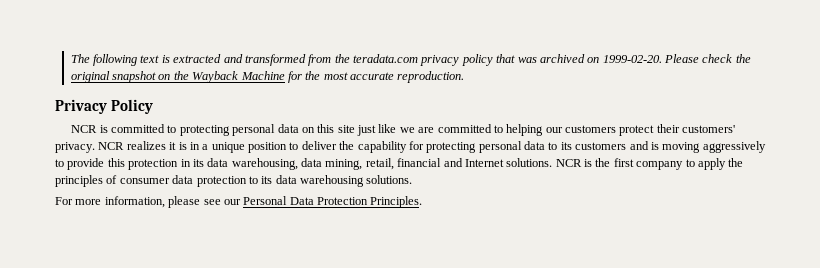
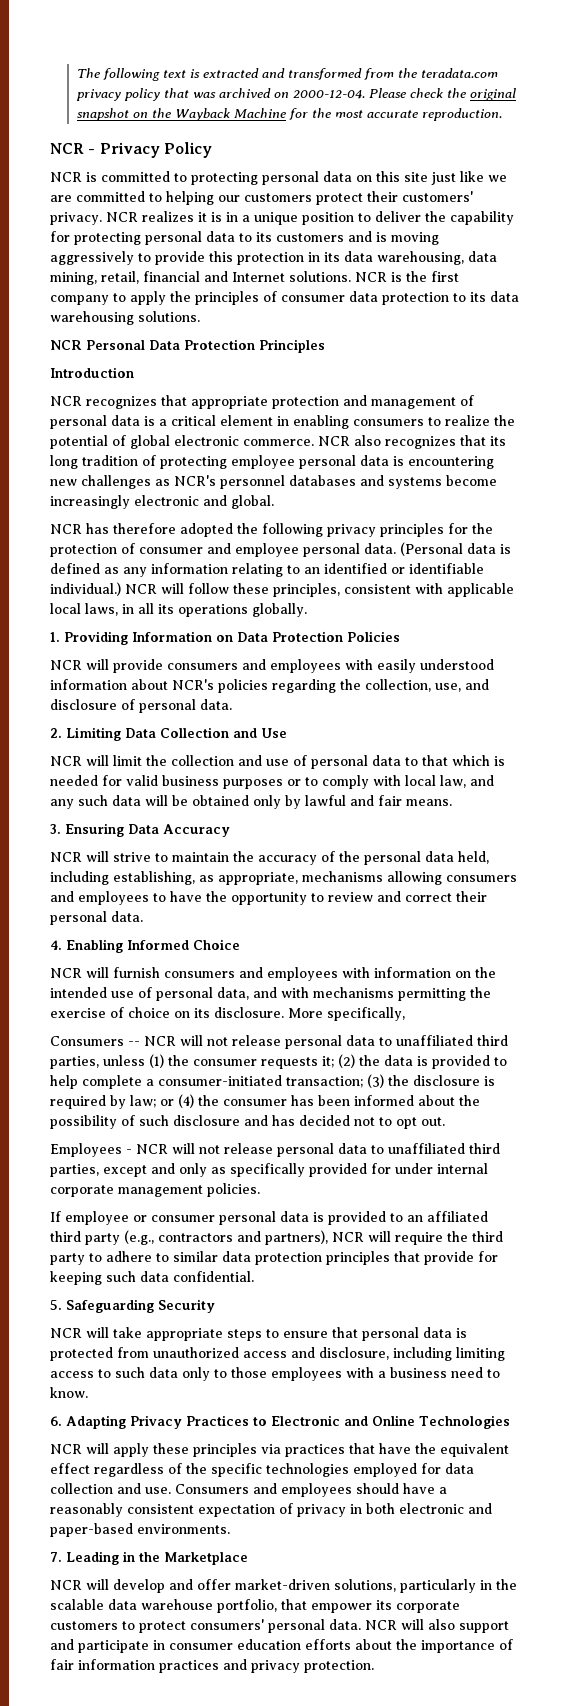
- The following text is extracted and transformed from the teradata.com privacy policy that was archived on 1999-02-20.
+ The following text is extracted and transformed from the teradata.com privacy policy that was archived on 2000-12-04.
- Privacy Policy
+ NCR - Privacy Policy
- For more information, please see our Personal Data Protection Principles.
+ NCR Personal Data Protection Principles
+ Introduction
+ NCR recognizes that appropriate protection and management of personal data is a critical element in enabling consumers to realize the potential of global electronic commerce. NCR also recognizes that its long tradition of protecting employee personal data is encountering new challenges as NCR's personnel databases and systems become increasingly electronic and global.
+ NCR has therefore adopted the following privacy principles for the protection of consumer and employee personal data. (Personal data is defined as any information relating to an identified or identifiable individual.) NCR will follow these principles, consistent with applicable local laws, in all its operations globally.
+ 1. Providing Information on Data Protection Policies
+ NCR will provide consumers and employees with easily understood information about NCR's policies regarding the collection, use, and disclosure of personal data.
+ 2. Limiting Data Collection and Use
+ NCR will limit the collection and use of personal data to that which is needed for valid business purposes or to comply with local law, and any such data will be obtained only by lawful and fair means.
+ 3. Ensuring Data Accuracy
+ NCR will strive to maintain the accuracy of the personal data held, including establishing, as appropriate, mechanisms allowing consumers and employees to have the opportunity to review and correct their personal data.
+ 4. Enabling Informed Choice
+ NCR will furnish consumers and employees with information on the intended use of personal data, and with mechanisms permitting the exercise of choice on its disclosure. More specifically,
+ Consumers -- NCR will not release personal data to unaffiliated third parties, unless (1) the consumer requests it; (2) the data is provided to help complete a consumer-initiated transaction; (3) the disclosure is required by law; or (4) the consumer has been informed about the possibility of such disclosure and has decided not to opt out.
+ Employees - NCR will not release personal data to unaffiliated third parties, except and only as specifically provided for under internal corporate management policies.
+ If employee or consumer personal data is provided to an affiliated third party (e.g., contractors and partners), NCR will require the third party to adhere to similar data protection principles that provide for keeping such data confidential.
+ 5. Safeguarding Security
+ NCR will take appropriate steps to ensure that personal data is protected from unauthorized access and disclosure, including limiting access to such data only to those employees with a business need to know.
+ 6. Adapting Privacy Practices to Electronic and Online Technologies
+ NCR will apply these principles via practices that have the equivalent effect regardless of the specific technologies employed for data collection and use. Consumers and employees should have a reasonably consistent expectation of privacy in both electronic and paper-based environments.
+ 7. Leading in the Marketplace
+ NCR will develop and offer market-driven solutions, particularly in the scalable data warehouse portfolio, that empower its corporate customers to protect consumers' personal data. NCR will also support and participate in consumer education efforts about the importance of fair information practices and privacy protection.

